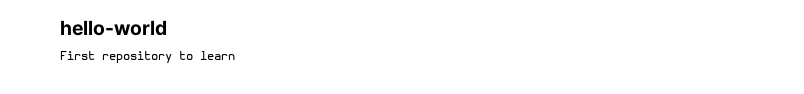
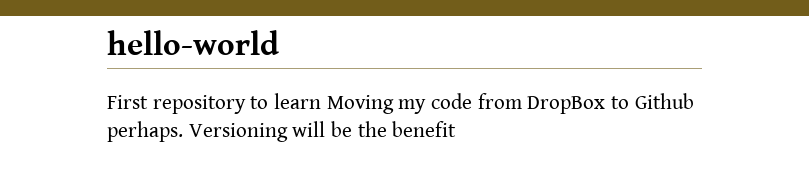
- First repository to learn
+ First repository to learn Moving my code from DropBox to Github perhaps. Versioning will be the benefit

